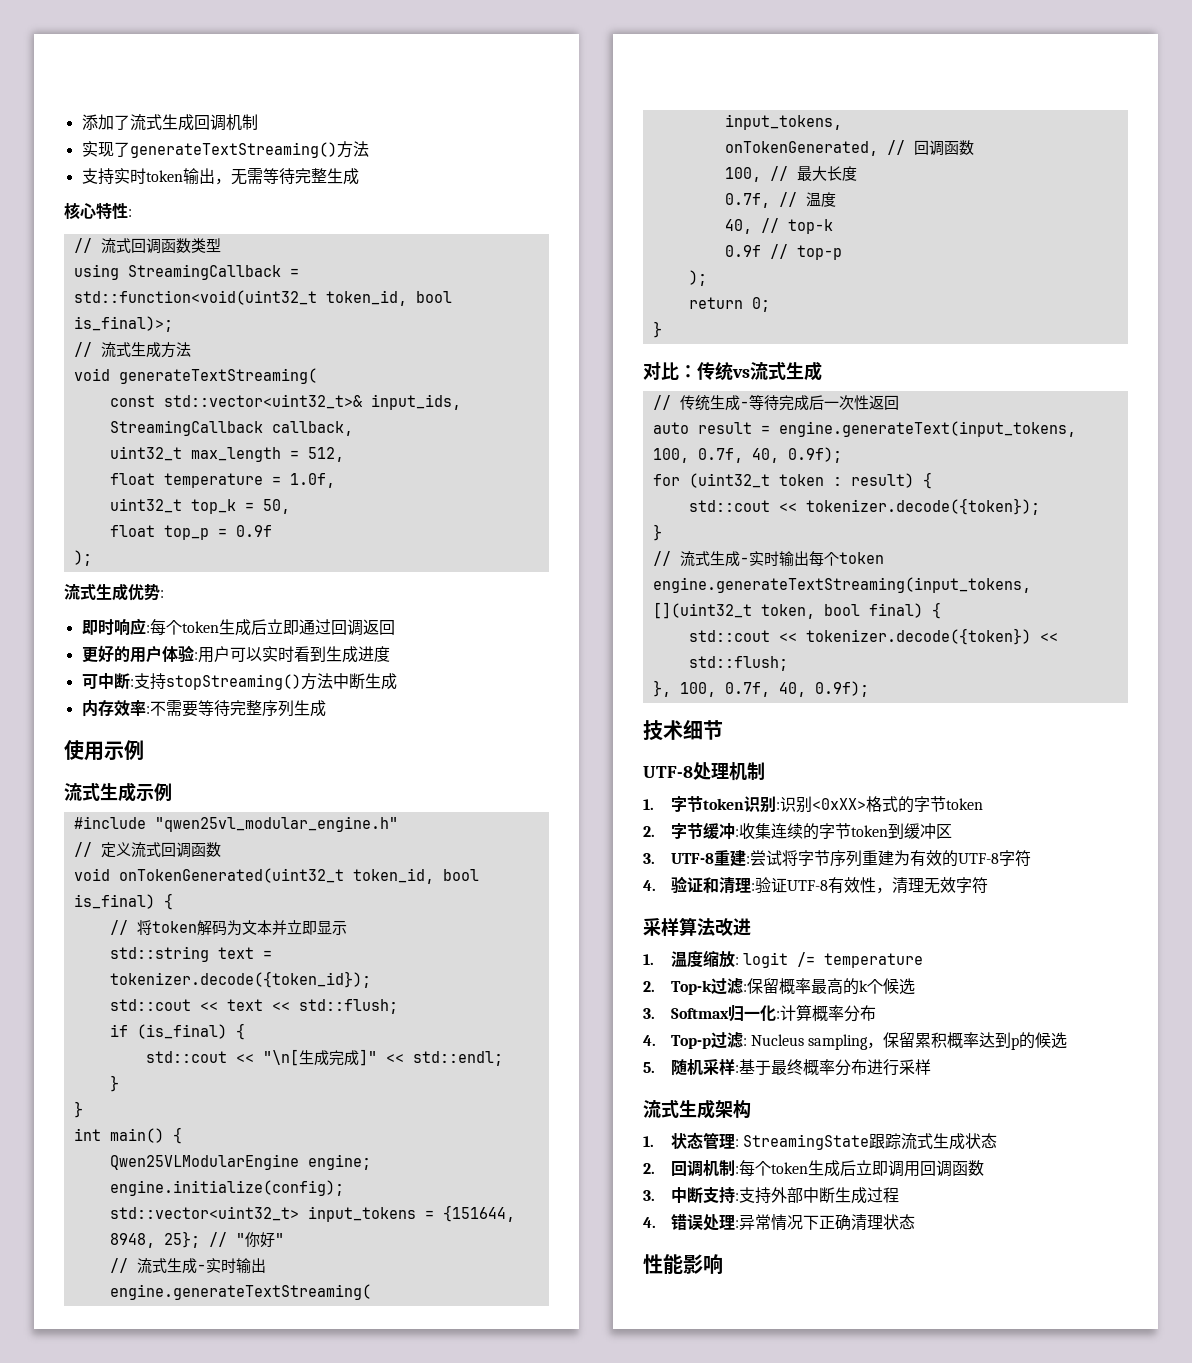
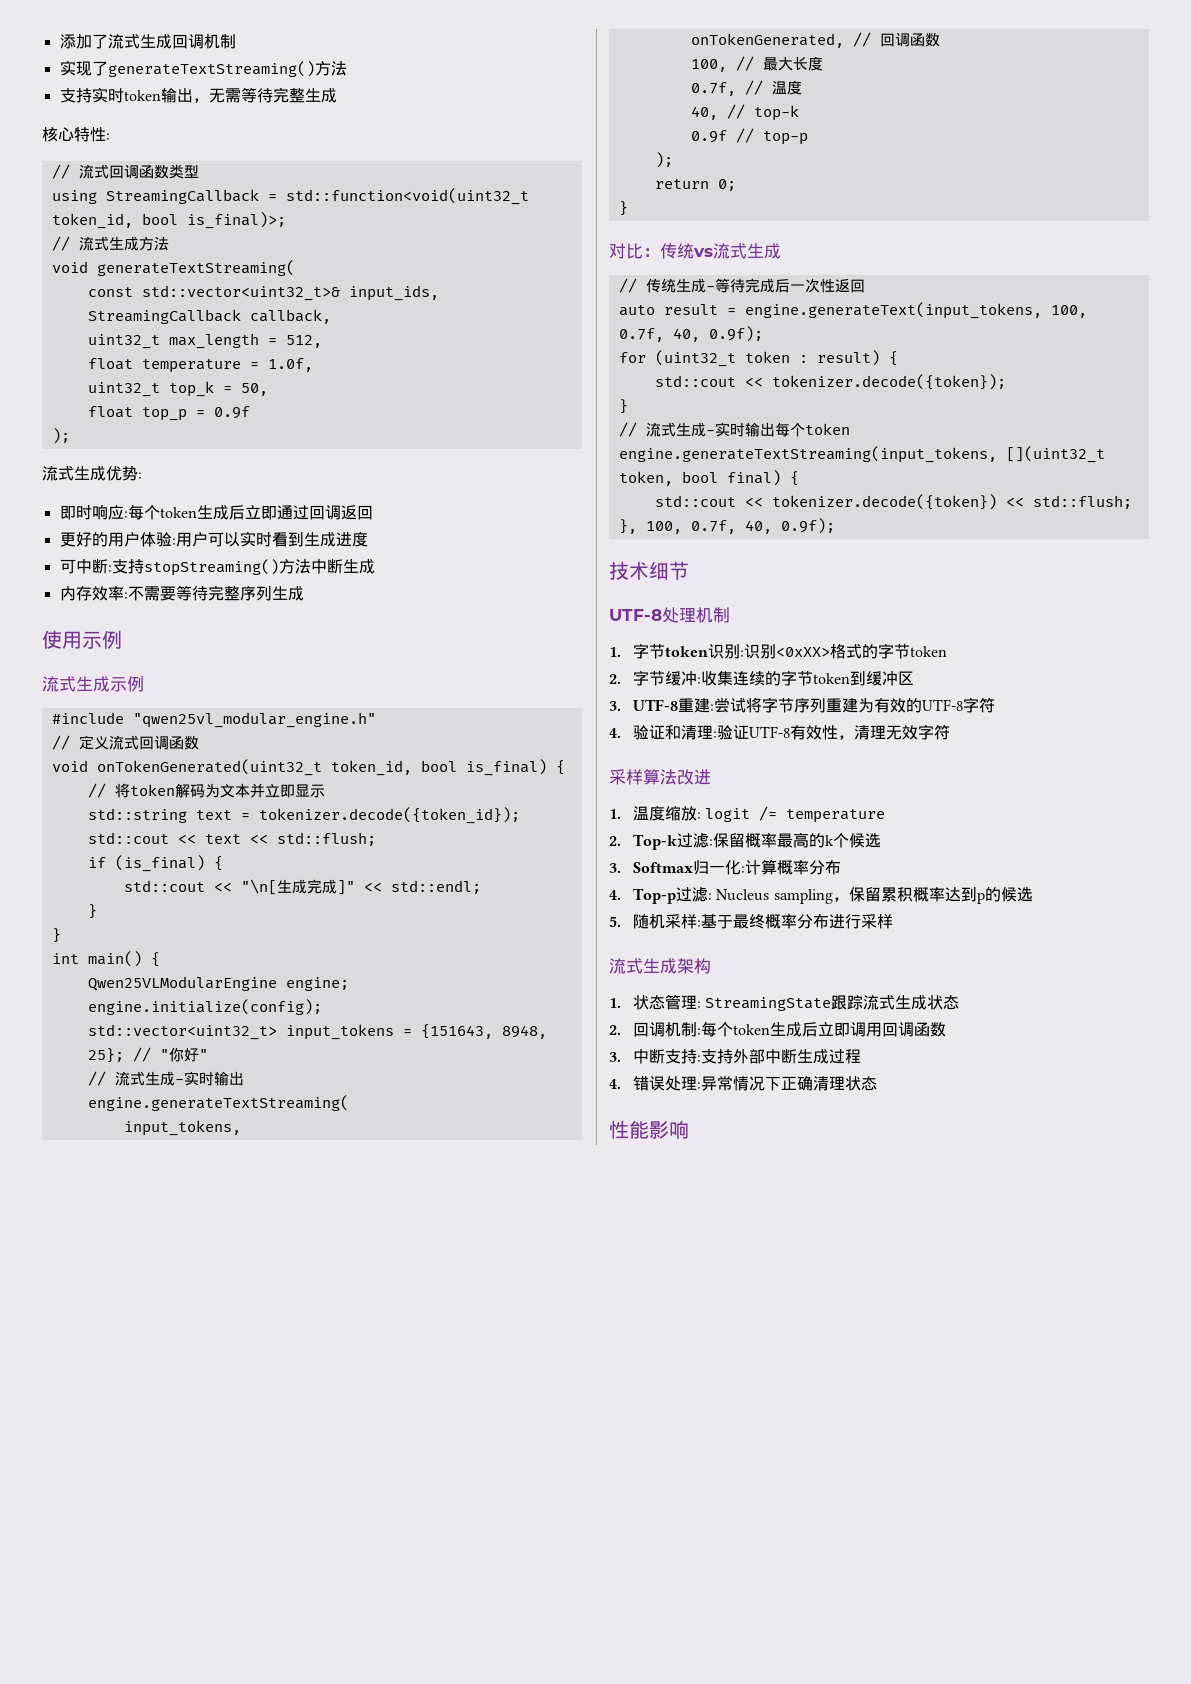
- std::vector<uint32_t> input_tokens = {151644, 8948, 25}; // "你好"
+ std::vector<uint32_t> input_tokens = {151643, 8948, 25}; // "你好"

